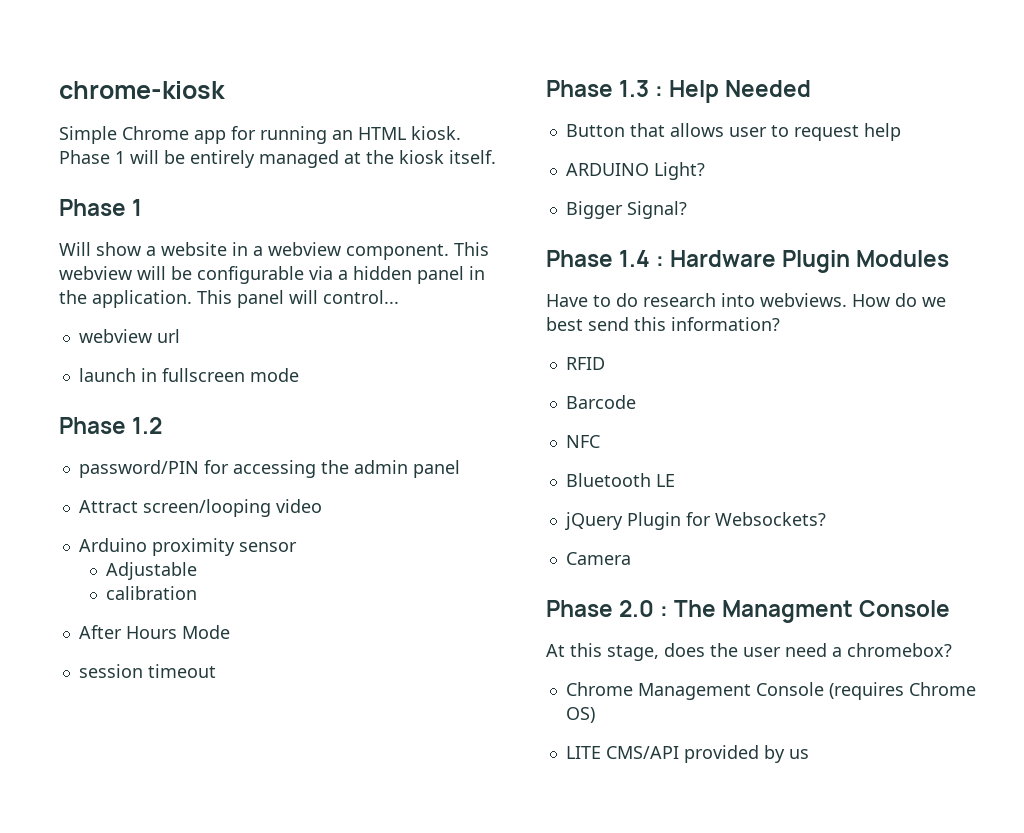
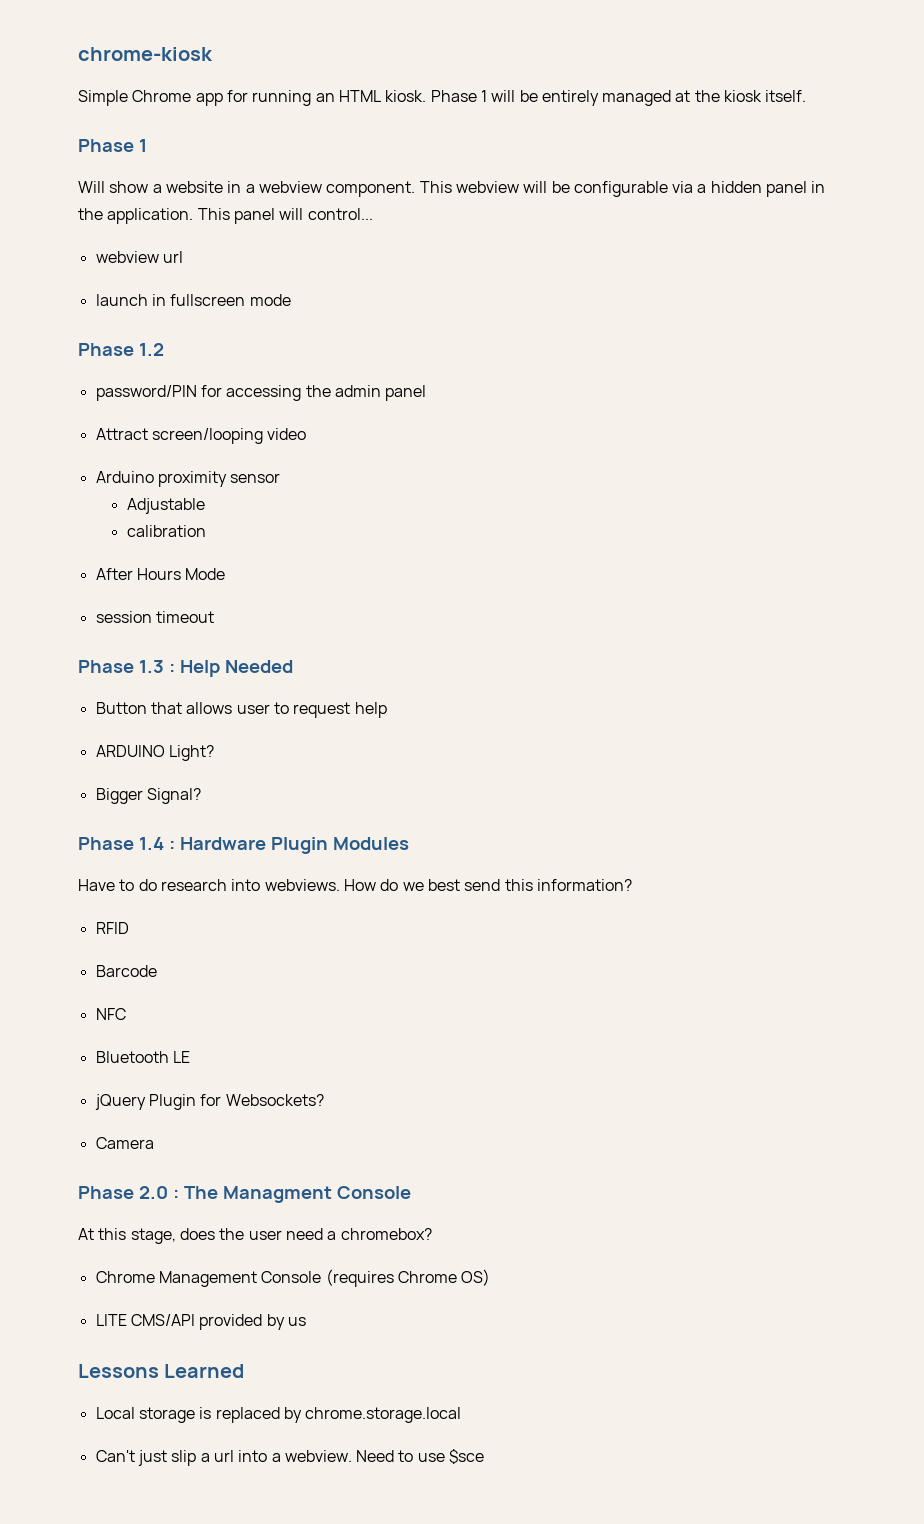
+ Lessons Learned
+ Local storage is replaced by chrome.storage.local
+ Can't just slip a url into a webview. Need to use $sce

